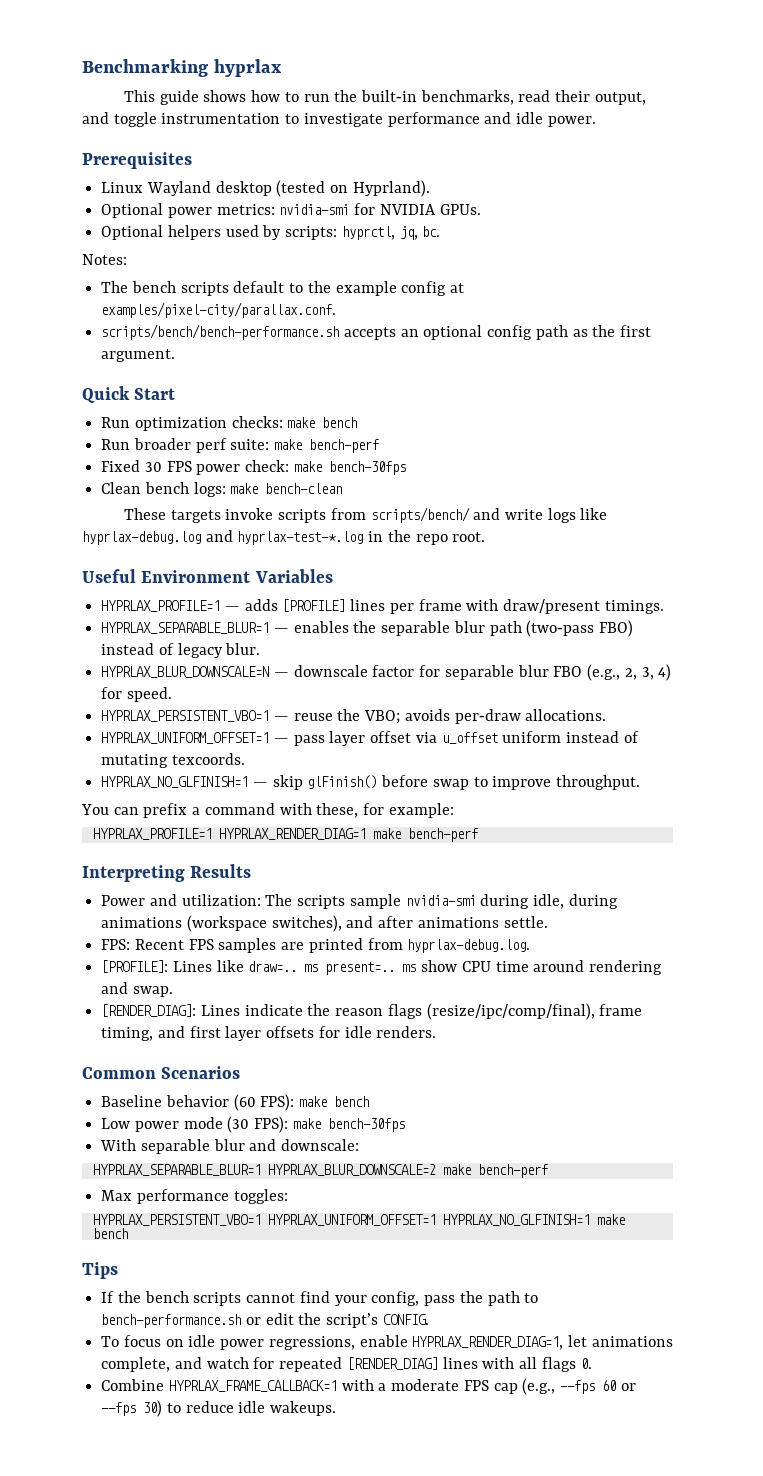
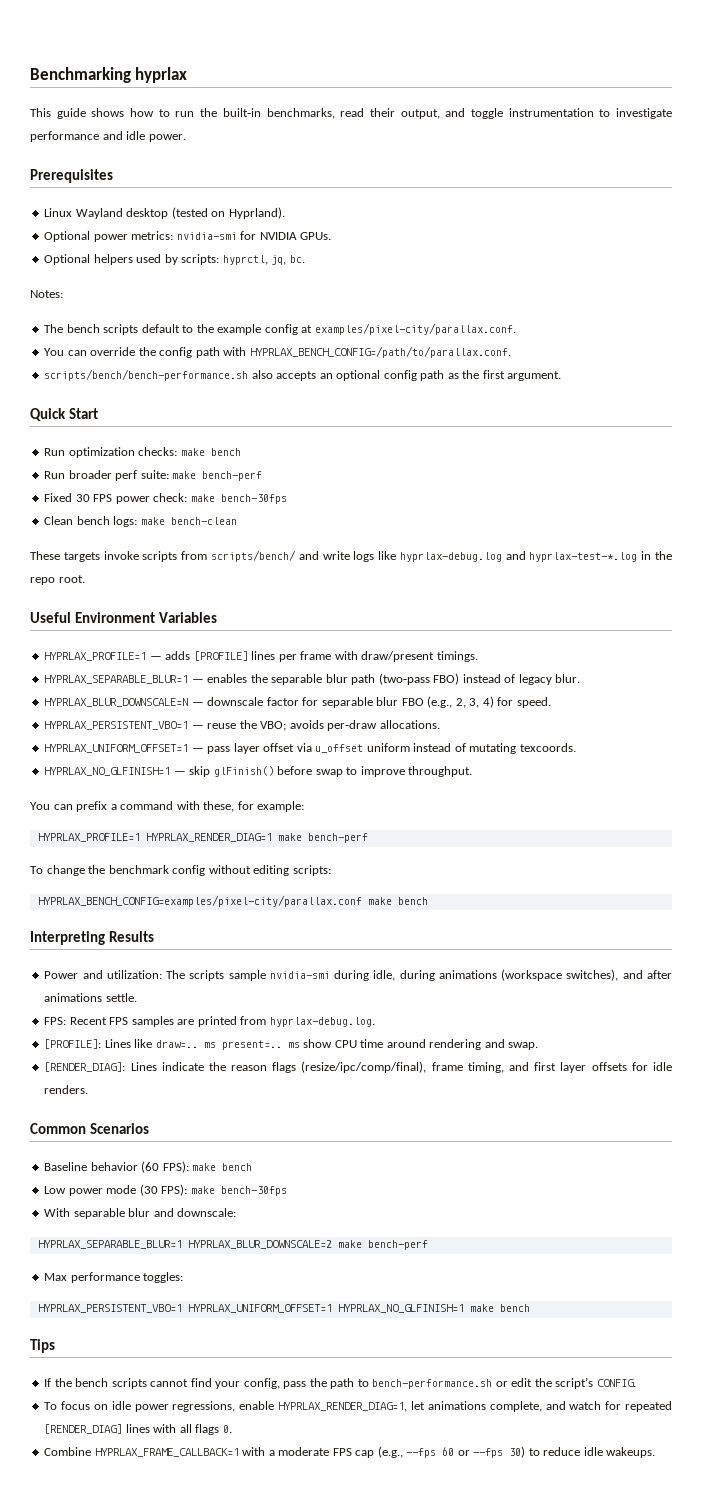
+ You can override the config path with HYPRLAX_BENCH_CONFIG=/path/to/parallax.conf.
- scripts/bench/bench-performance.sh accepts an optional config path as the first argument.
+ scripts/bench/bench-performance.sh also accepts an optional config path as the first argument.
+ To change the benchmark config without editing scripts:
+ HYPRLAX_BENCH_CONFIG=examples/pixel-city/parallax.conf make bench

